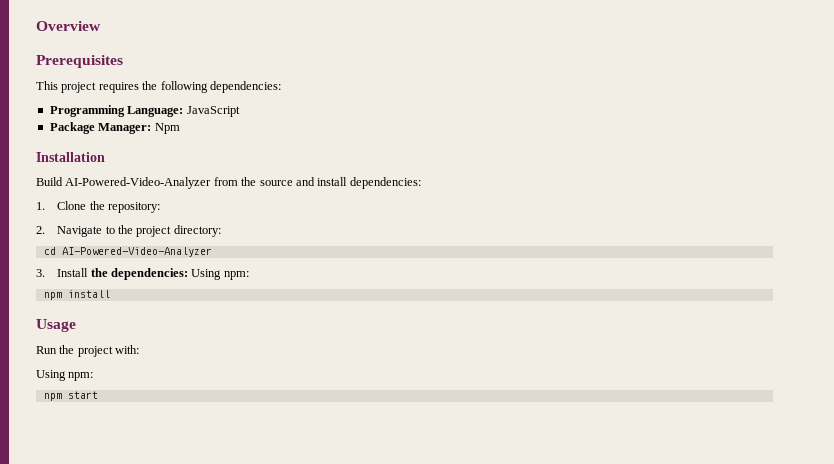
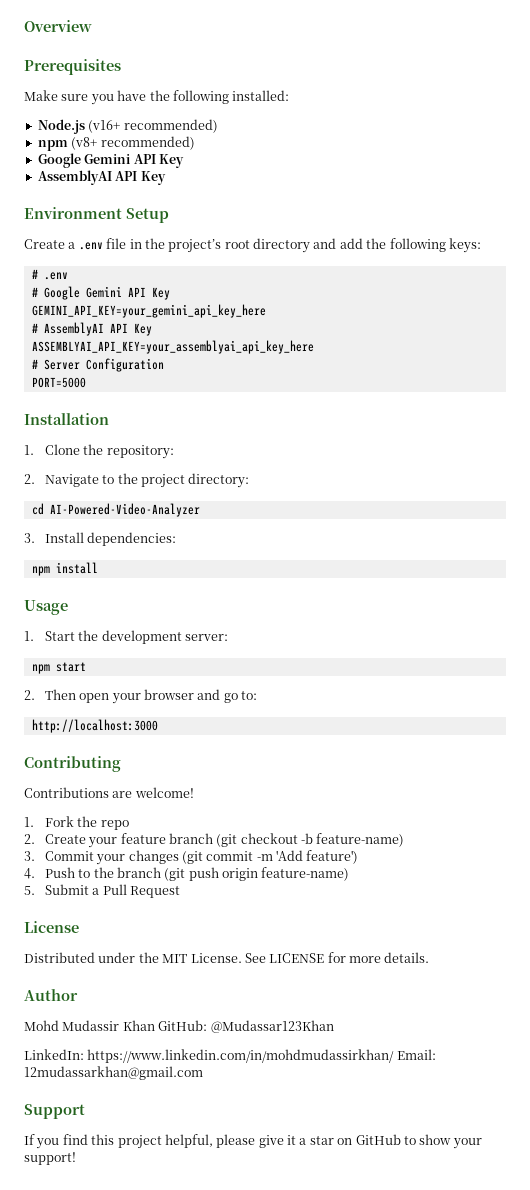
- This project requires the following dependencies:
- Programming Language: JavaScript
- Package Manager: Npm
+ Make sure you have the following installed:
+ Node.js (v16+ recommended)
+ npm (v8+ recommended)
+ Google Gemini API Key
+ AssemblyAI API Key
+ Environment Setup
+ Create a .env file in the project’s root directory and add the following keys:
+ # .env
+ # Google Gemini API Key
+ GEMINI_API_KEY=your_gemini_api_key_here
+ # AssemblyAI API Key
+ ASSEMBLYAI_API_KEY=your_assemblyai_api_key_here
+ # Server Configuration
+ PORT=5000
  Installation
- Build AI-Powered-Video-Analyzer from the source and install dependencies:
- 3. Install the dependencies: Using npm:
+ 3. Install dependencies:
- Run the project with:
- Using npm:
+ 1. Start the development server:
  npm start
+ 2. Then open your browser and go to:
+ http://localhost:3000
+ Contributing
+ Contributions are welcome!
+ 1. Fork the repo
+ 2. Create your feature branch (git checkout -b feature-name)
+ 3. Commit your changes (git commit -m 'Add feature')
+ 4. Push to the branch (git push origin feature-name)
+ 5. Submit a Pull Request
+ License
+ Distributed under the MIT License. See LICENSE for more details.
+ Author
+ Mohd Mudassir Khan GitHub: @Mudassar123Khan
+ LinkedIn: https://www.linkedin.com/in/mohdmudassirkhan/ Email: 12mudassarkhan@gmail.com
+ Support
+ If you find this project helpful, please give it a star on GitHub to show your support!

